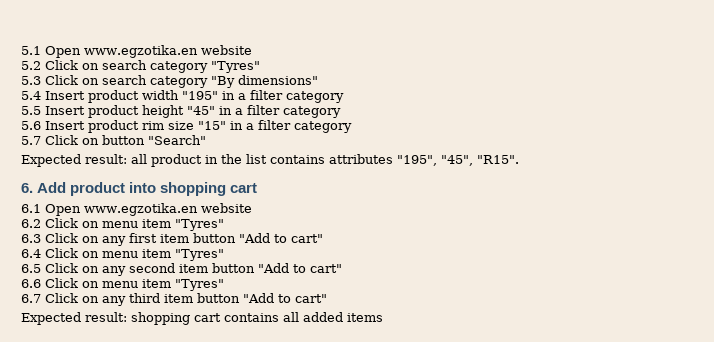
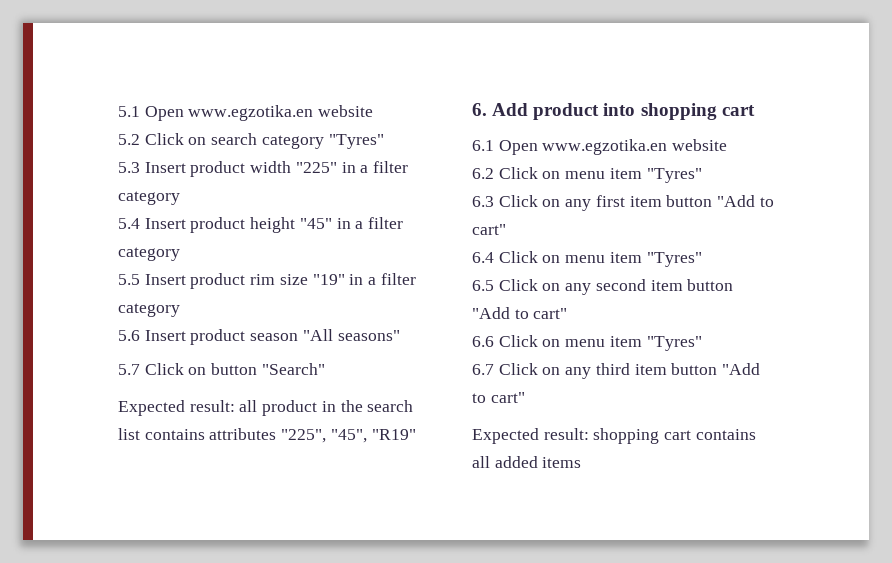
- 5.3 Click on search category "By dimensions"
- 5.4 Insert product width "195" in a filter category
- 5.5 Insert product height "45" in a filter category
+ 5.3 Insert product width "225" in a filter category
+ 5.4 Insert product height "45" in a filter category
- 5.6 Insert product rim size "15" in a filter category
+ 5.5 Insert product rim size "19" in a filter category
+ 5.6 Insert product season "All seasons"
- Expected result: all product in the list contains attributes "195", "45", "R15".
+ Expected result: all product in the search list contains attributes "225", "45", "R19"

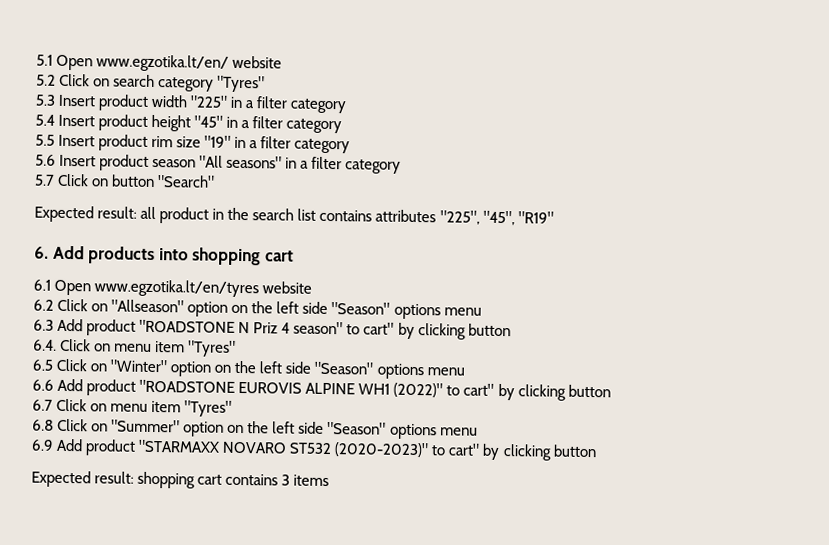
- 5.1 Open www.egzotika.en website
+ 5.1 Open www.egzotika.lt/en/ website
- 5.6 Insert product season "All seasons"
+ 5.6 Insert product season "All seasons" in a filter category
- 6. Add product into shopping cart
+ 6. Add products into shopping cart
- 6.1 Open www.egzotika.en website
+ 6.1 Open www.egzotika.lt/en/tyres website
- 6.2 Click on menu item "Tyres"
+ 6.2 Click on "Allseason" option on the left side "Season" options menu
- 6.3 Click on any first item button "Add to cart"
- 6.4 Click on menu item "Tyres"
+ 6.3 Add product "ROADSTONE N Priz 4 season" to cart" by clicking button
+ 6.4. Click on menu item "Tyres"
- 6.5 Click on any second item button "Add to cart"
- 6.6 Click on menu item "Tyres"
- 6.7 Click on any third item button "Add to cart"
+ 6.5 Click on "Winter" option on the left side "Season" options menu
+ 6.6 Add product "ROADSTONE EUROVIS ALPINE WH1 (2022)" to cart" by clicking button
+ 6.7 Click on menu item "Tyres"
+ 6.8 Click on "Summer" option on the left side "Season" options menu
+ 6.9 Add product "STARMAXX NOVARO ST532 (2020-2023)" to cart" by clicking button
- Expected result: shopping cart contains all added items
+ Expected result: shopping cart contains 3 items

